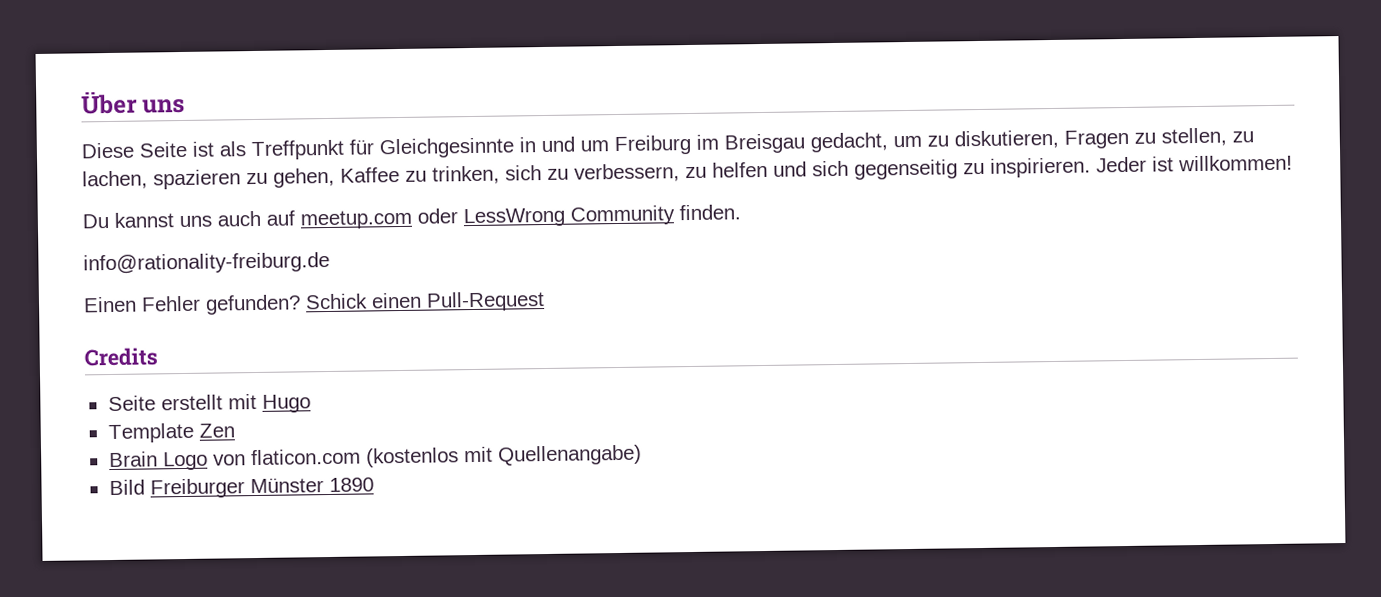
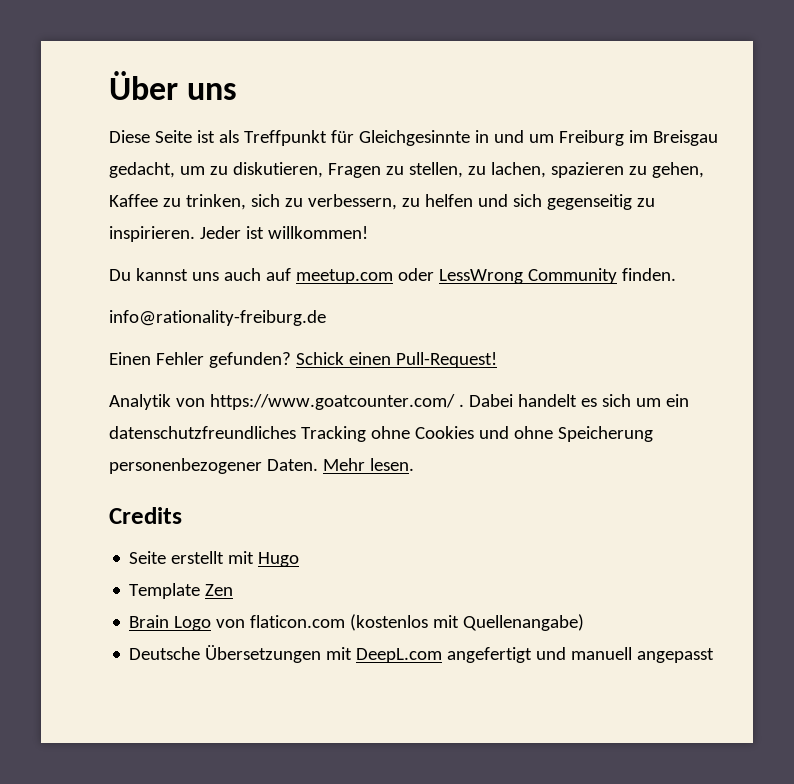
- Schick einen Pull-Request
+ Schick einen Pull-Request!
+ Analytik von https://www.goatcounter.com/ . Dabei handelt es sich um ein datenschutzfreundliches Tracking ohne Cookies und ohne Speicherung personenbezogener Daten. Mehr lesen.
- Bild Freiburger Münster 1890
+ Deutsche Übersetzungen mit DeepL.com angefertigt und manuell angepasst

